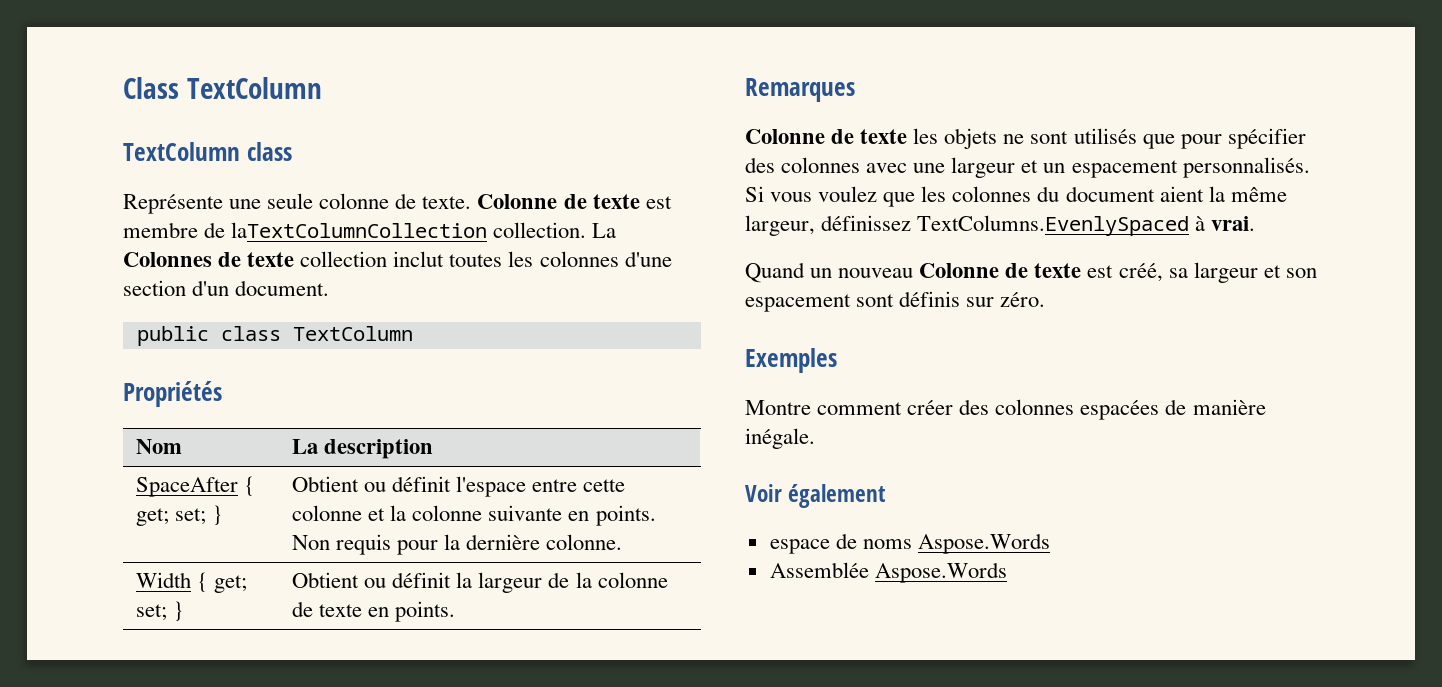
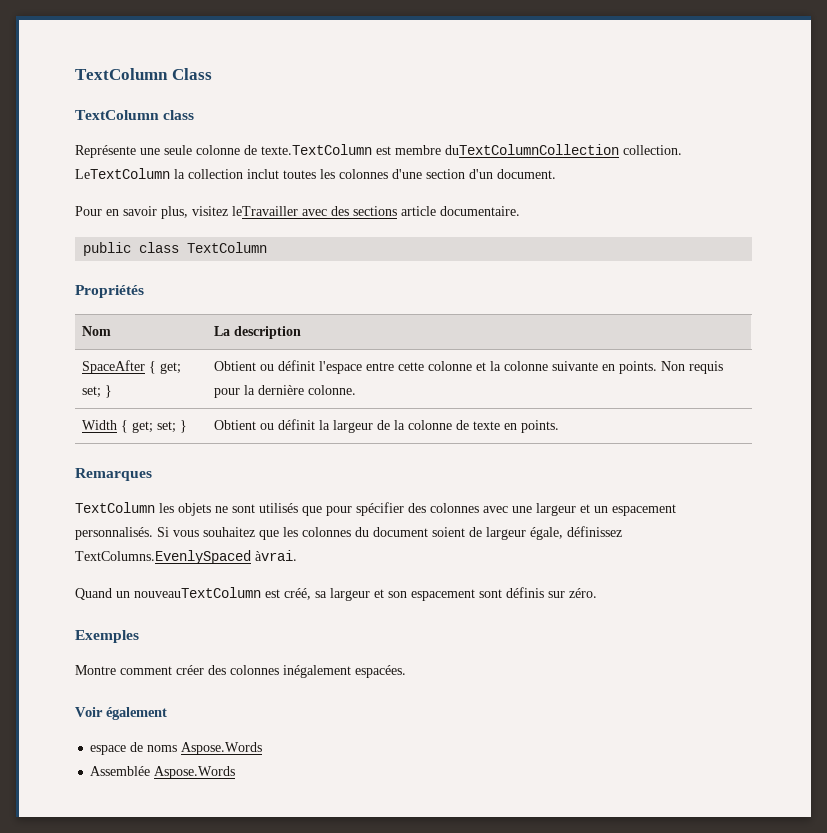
- Class TextColumn
+ TextColumn Class
- Représente une seule colonne de texte. Colonne de texte est membre de laTextColumnCollection collection. La Colonnes de texte collection inclut toutes les colonnes d'une section d'un document.
+ Représente une seule colonne de texte.TextColumn est membre duTextColumnCollection collection. LeTextColumn la collection inclut toutes les colonnes d'une section d'un document.
+ Pour en savoir plus, visitez leTravailler avec des sections article documentaire.
- Colonne de texte les objets ne sont utilisés que pour spécifier des colonnes avec une largeur et un espacement personnalisés.
+ TextColumn les objets ne sont utilisés que pour spécifier des colonnes avec une largeur et un espacement personnalisés.
- Si vous voulez que les colonnes du document aient la même largeur, définissez TextColumns.EvenlySpaced à vrai.
- Quand un nouveau Colonne de texte est créé, sa largeur et son espacement sont définis sur zéro.
+ Si vous souhaitez que les colonnes du document soient de largeur égale, définissez TextColumns.EvenlySpaced àvrai.
+ Quand un nouveauTextColumn est créé, sa largeur et son espacement sont définis sur zéro.
- Montre comment créer des colonnes espacées de manière inégale.
+ Montre comment créer des colonnes inégalement espacées.

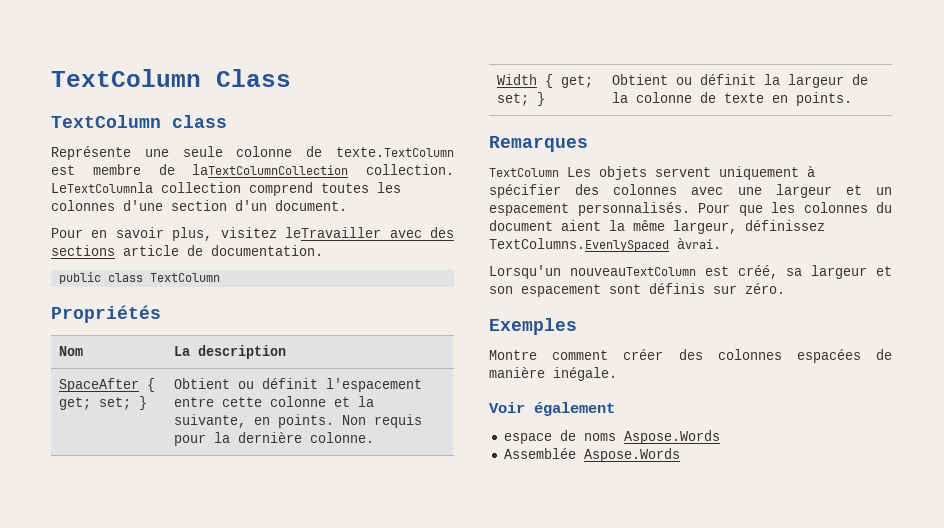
- Représente une seule colonne de texte.TextColumn est membre duTextColumnCollection collection. LeTextColumn la collection inclut toutes les colonnes d'une section d'un document.
+ Représente une seule colonne de texte.TextColumn est membre de laTextColumnCollection collection. LeTextColumnla collection comprend toutes les colonnes d'une section d'un document.
- Pour en savoir plus, visitez leTravailler avec des sections article documentaire.
+ Pour en savoir plus, visitez leTravailler avec des sections article de documentation.
- SpaceAfter { get; set; } | Obtient ou définit l'espace entre cette colonne et la colonne suivante en points. Non requis pour la dernière colonne.
+ SpaceAfter { get; set; } | Obtient ou définit l'espacement entre cette colonne et la suivante, en points. Non requis pour la dernière colonne.
- TextColumn les objets ne sont utilisés que pour spécifier des colonnes avec une largeur et un espacement personnalisés.
+ TextColumn Les objets servent uniquement à spécifier des colonnes avec une largeur et un espacement personnalisés.
- Si vous souhaitez que les colonnes du document soient de largeur égale, définissez TextColumns.EvenlySpaced àvrai.
+ Pour que les colonnes du document aient la même largeur, définissez TextColumns.EvenlySpaced àvrai.
- Quand un nouveauTextColumn est créé, sa largeur et son espacement sont définis sur zéro.
+ Lorsqu'un nouveauTextColumn est créé, sa largeur et son espacement sont définis sur zéro.
- Montre comment créer des colonnes inégalement espacées.
+ Montre comment créer des colonnes espacées de manière inégale.

